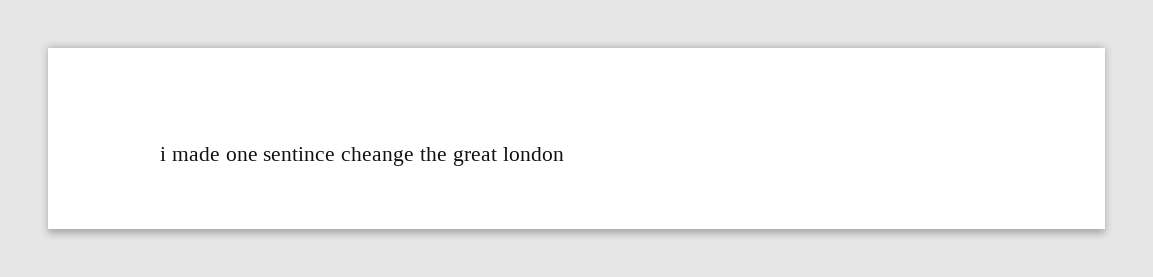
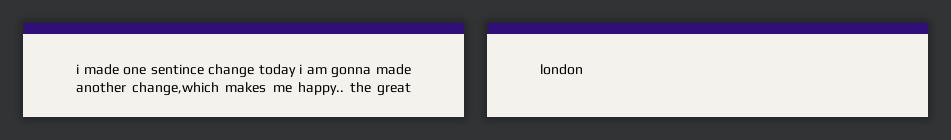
- i made one sentince cheange the great london
+ i made one sentince change today i am gonna made another change,which makes me happy.. the great london

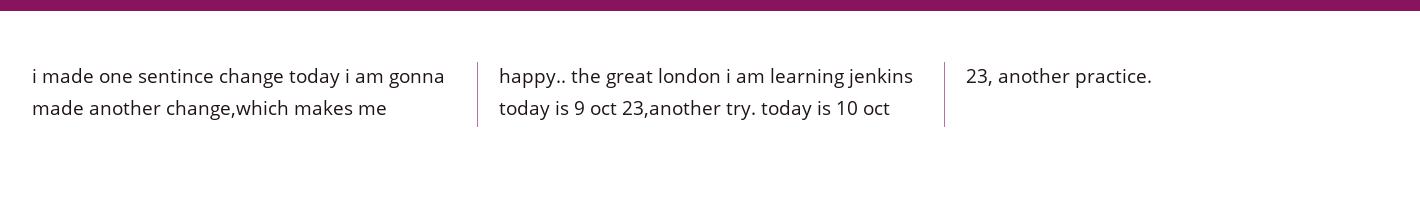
- i made one sentince change today i am gonna made another change,which makes me happy.. the great london
+ i made one sentince change today i am gonna made another change,which makes me happy.. the great london i am learning jenkins today is 9 oct 23,another try. today is 10 oct 23, another practice.

